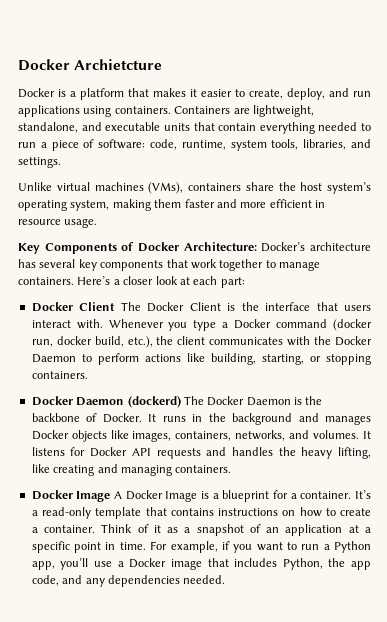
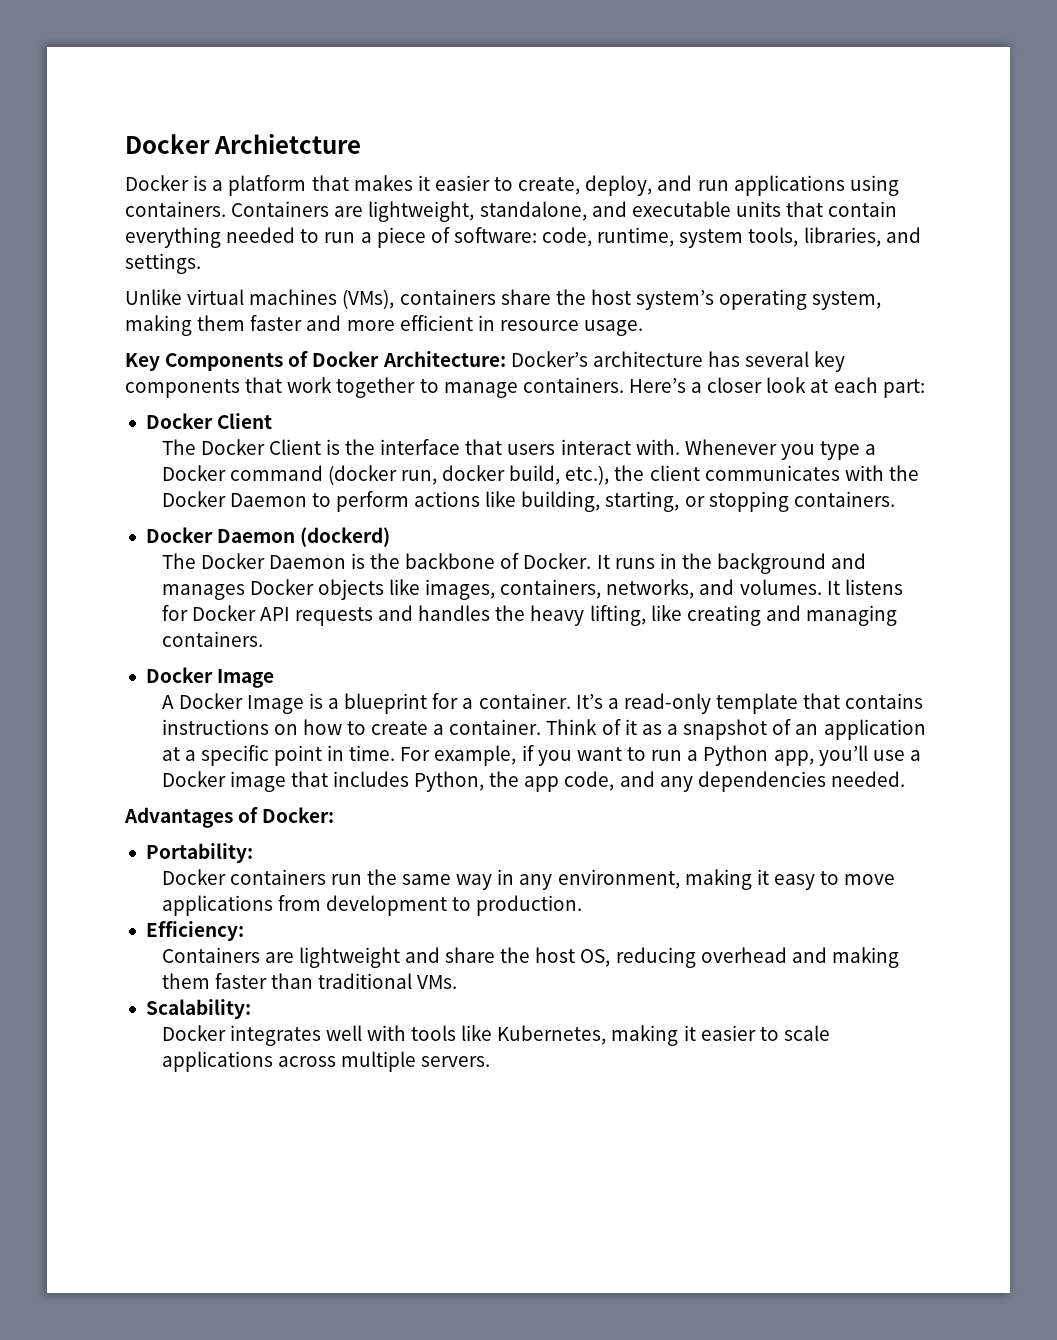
  Here’s a closer look at each part:
- Docker Client The Docker Client is the interface that users interact with.
+ Docker Client
+ The Docker Client is the interface that users interact with.
- Docker Daemon (dockerd) The Docker Daemon is the backbone of Docker.
+ Docker Daemon (dockerd)
+ The Docker Daemon is the backbone of Docker.
  It listens for Docker API requests and handles the heavy lifting, like creating and managing containers.
- Docker Image A Docker Image is a blueprint for a container.
+ Docker Image
+ A Docker Image is a blueprint for a container.
+ Advantages of Docker:
+ Portability:
+ Docker containers run the same way in any environment, making it easy to move applications from development to production.
+ Efficiency:
+ Containers are lightweight and share the host OS, reducing overhead and making them faster than traditional VMs.
+ Scalability:
+ Docker integrates well with tools like Kubernetes, making it easier to scale applications across multiple servers.

